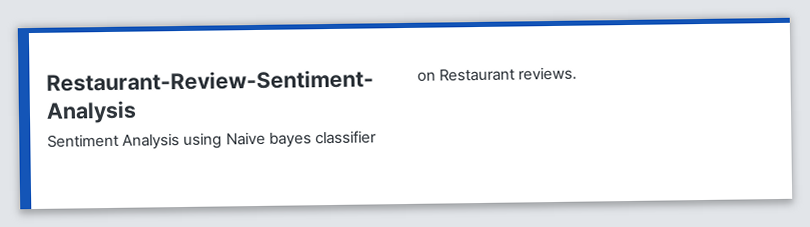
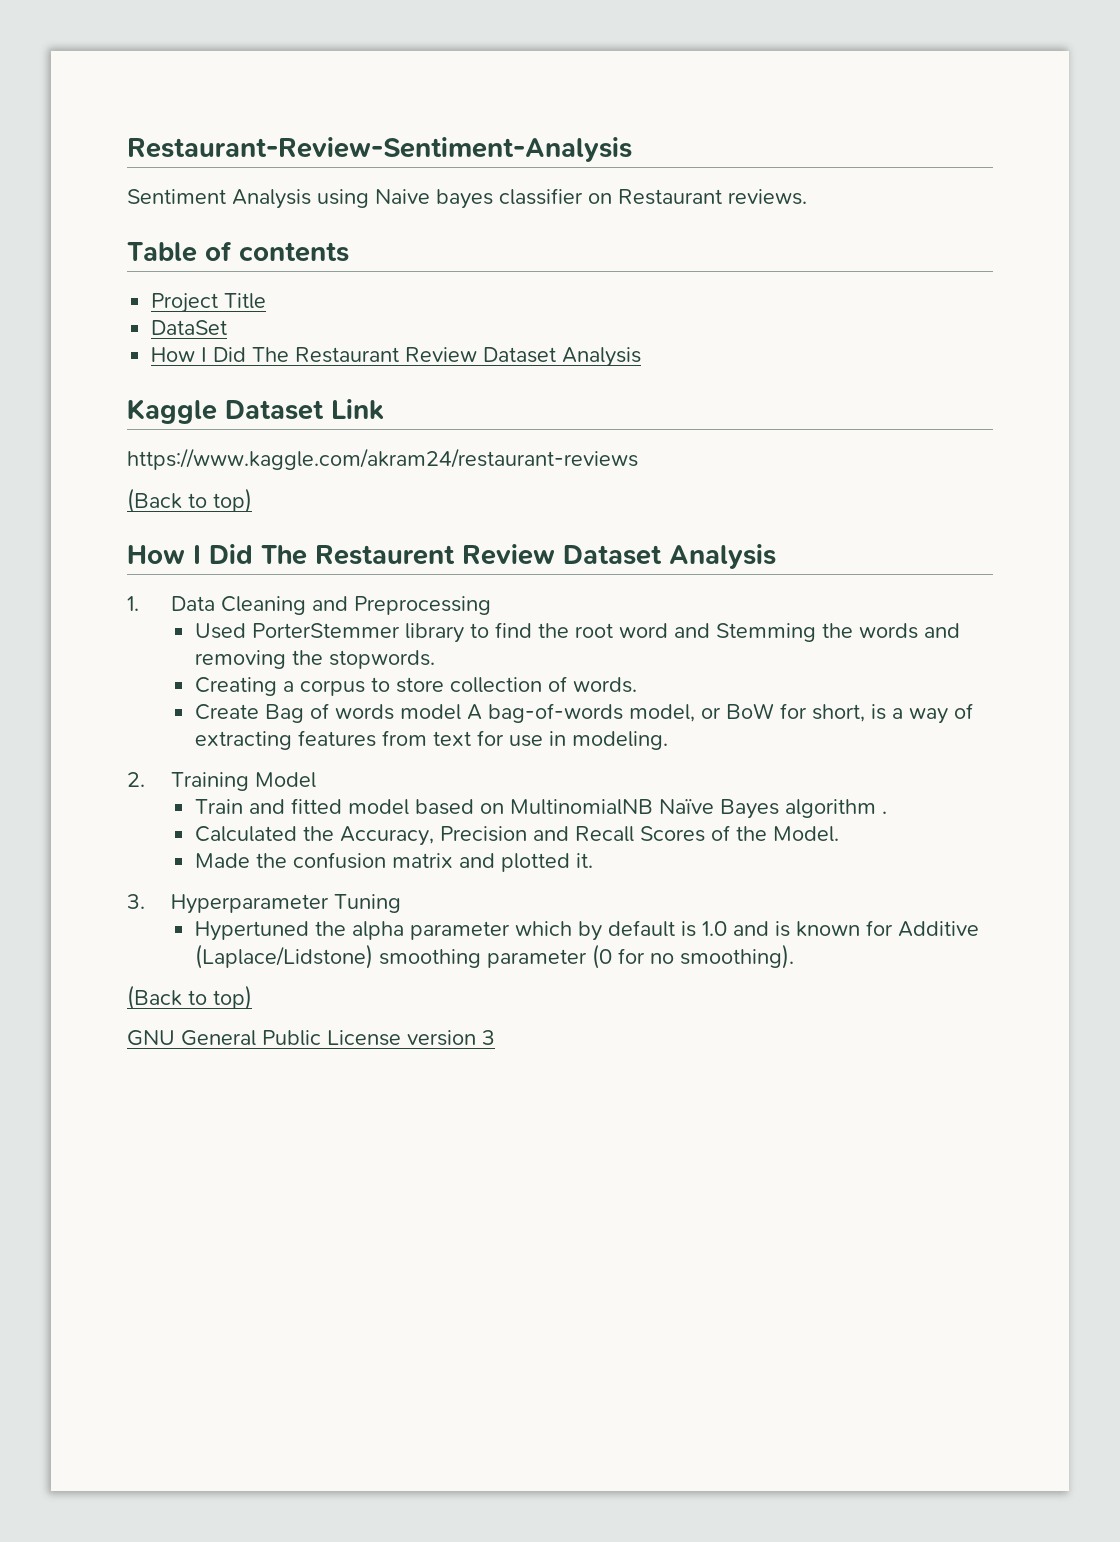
+ Table of contents
+ Project Title
+ DataSet
+ How I Did The Restaurant Review Dataset Analysis
+ Kaggle Dataset Link
+ https://www.kaggle.com/akram24/restaurant-reviews
+ (Back to top)
+ How I Did The Restaurent Review Dataset Analysis
+ 1. Data Cleaning and Preprocessing
+ Used PorterStemmer library to find the root word and Stemming the words and removing the stopwords.
+ Creating a corpus to store collection of words.
+ Create Bag of words model A bag-of-words model, or BoW for short, is a way of extracting features from text for use in modeling.
+ 2. Training Model
+ Train and fitted model based on MultinomialNB Naïve Bayes algorithm .
+ Calculated the Accuracy, Precision and Recall Scores of the Model.
+ Made the confusion matrix and plotted it.
+ 3. Hyperparameter Tuning
+ Hypertuned the alpha parameter which by default is 1.0 and is known for Additive (Laplace/Lidstone) smoothing parameter (0 for no smoothing).
+ (Back to top)
+ GNU General Public License version 3

